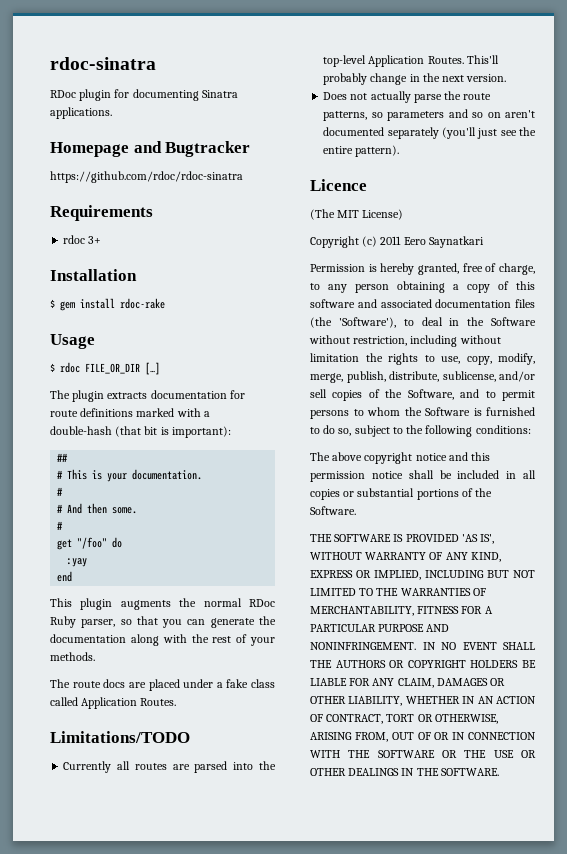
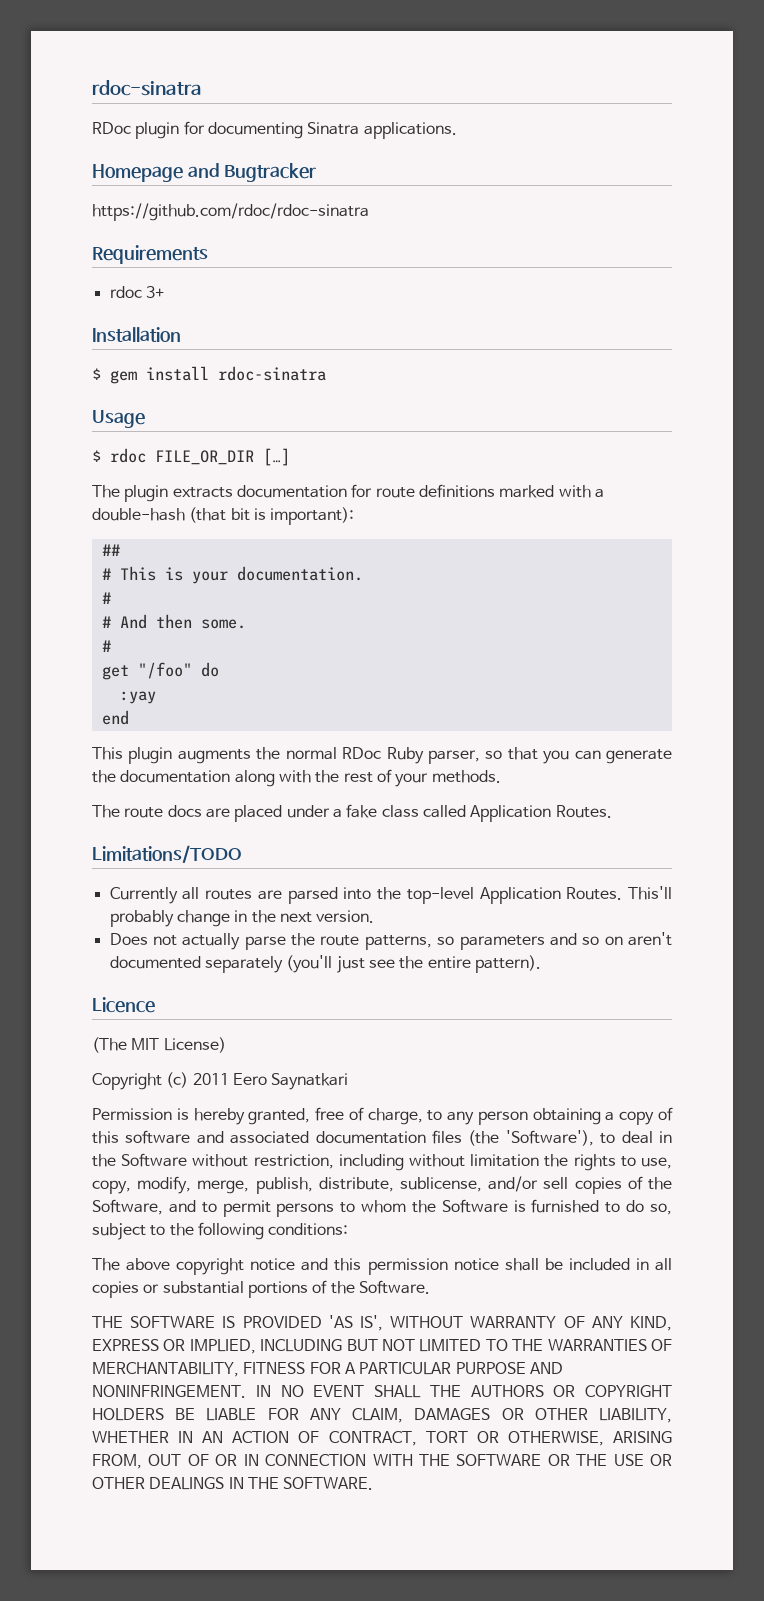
- $ gem install rdoc-rake
+ $ gem install rdoc-sinatra

